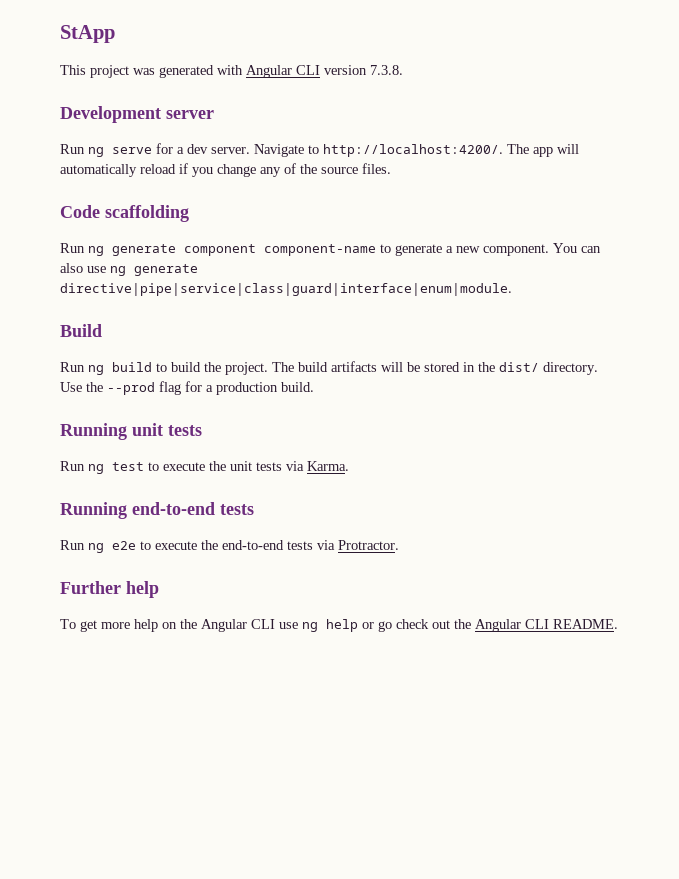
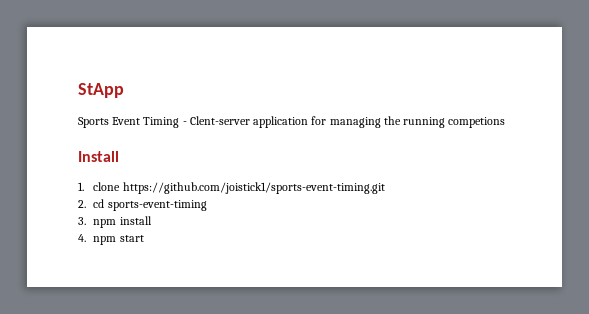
- This project was generated with Angular CLI version 7.3.8.
- Development server
- Run ng serve for a dev server. Navigate to http://localhost:4200/. The app will automatically reload if you change any of the source files.
- Code scaffolding
- Run ng generate component component-name to generate a new component. You can also use ng generate directive|pipe|service|class|guard|interface|enum|module.
- Build
- Run ng build to build the project. The build artifacts will be stored in the dist/ directory. Use the --prod flag for a production build.
- Running unit tests
- Run ng test to execute the unit tests via Karma.
- Running end-to-end tests
- Run ng e2e to execute the end-to-end tests via Protractor.
- Further help
- To get more help on the Angular CLI use ng help or go check out the Angular CLI README.
+ Sports Event Timing - Clent-server application for managing the running competions
+ Install
+ 1. clone https://github.com/joistick1/sports-event-timing.git
+ 2. cd sports-event-timing
+ 3. npm install
+ 4. npm start

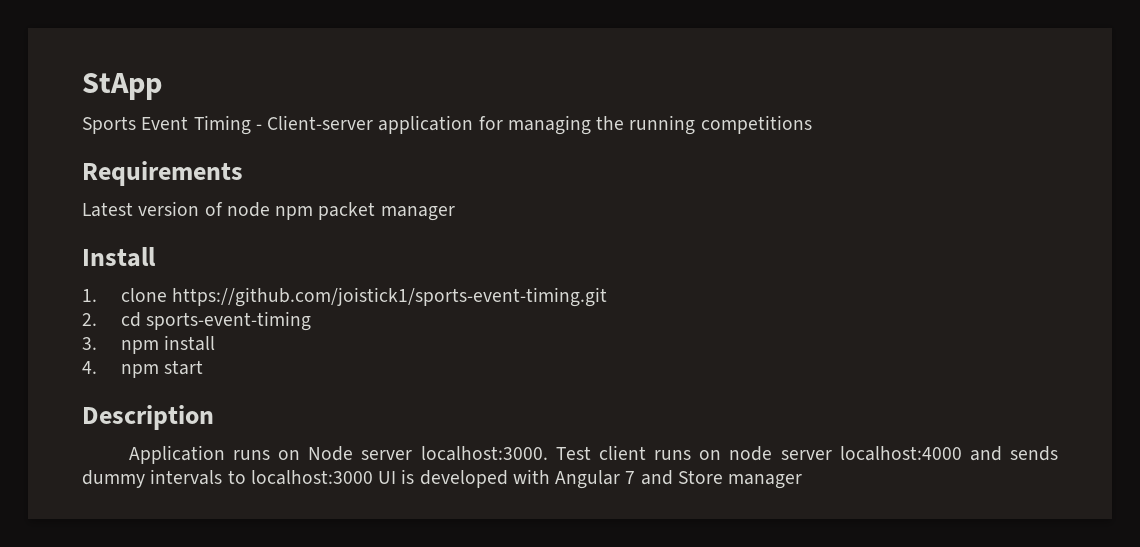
- Sports Event Timing - Clent-server application for managing the running competions
+ Sports Event Timing - Client-server application for managing the running competitions
+ Requirements
+ Latest version of node npm packet manager
+ Description
+ Application runs on Node server localhost:3000. Test client runs on node server localhost:4000 and sends dummy intervals to localhost:3000 UI is developed with Angular 7 and Store manager

